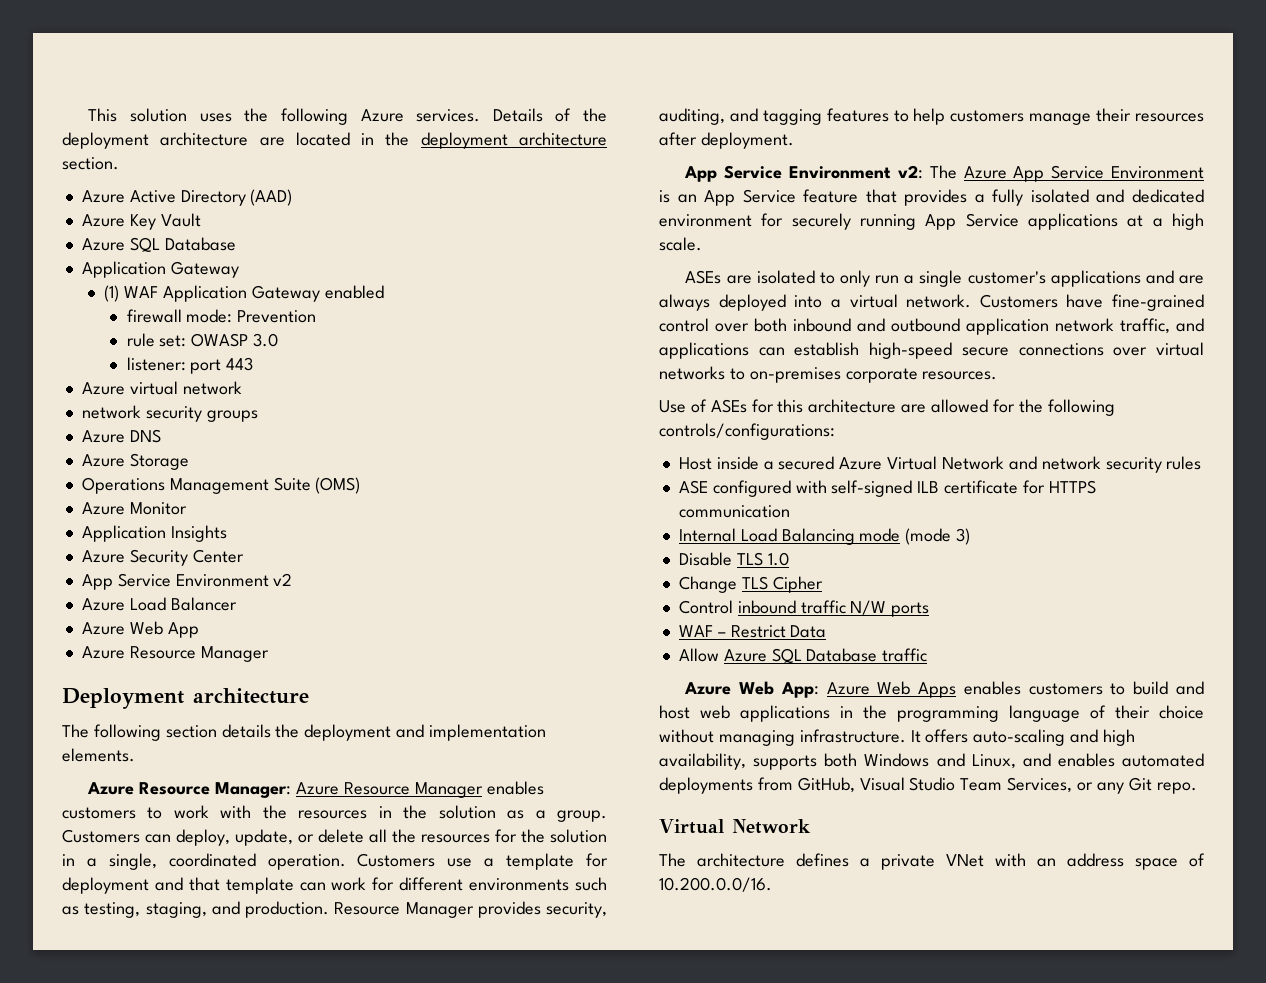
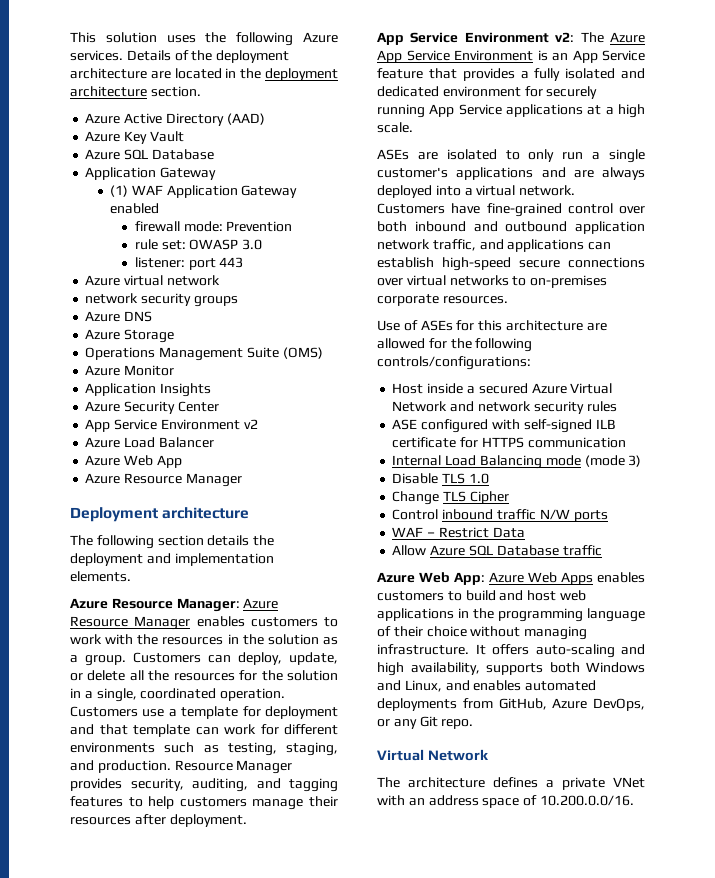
- It offers auto-scaling and high availability, supports both Windows and Linux, and enables automated deployments from GitHub, Visual Studio Team Services, or any Git repo.
+ It offers auto-scaling and high availability, supports both Windows and Linux, and enables automated deployments from GitHub, Azure DevOps, or any Git repo.

